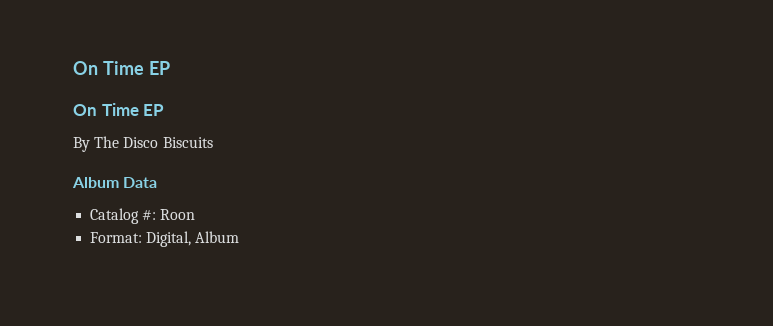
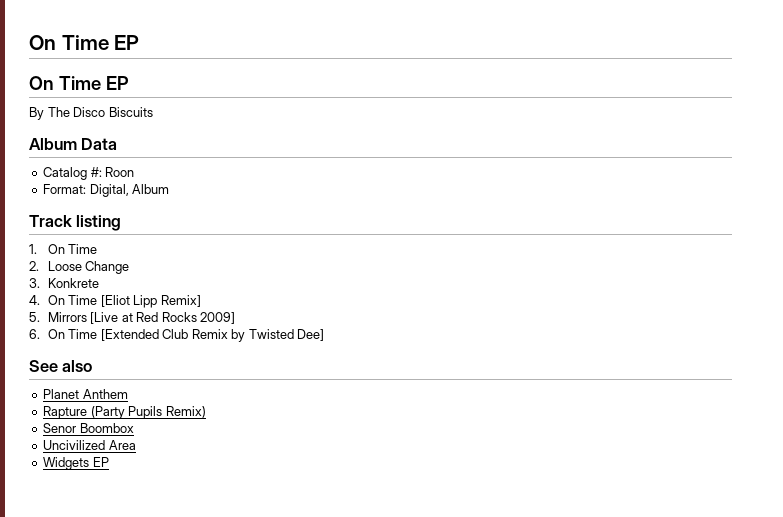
+ Track listing
+ 1. On Time
+ 2. Loose Change
+ 3. Konkrete
+ 4. On Time [Eliot Lipp Remix]
+ 5. Mirrors [Live at Red Rocks 2009]
+ 6. On Time [Extended Club Remix by Twisted Dee]
+ See also
+ Planet Anthem
+ Rapture (Party Pupils Remix)
+ Senor Boombox
+ Uncivilized Area
+ Widgets EP

